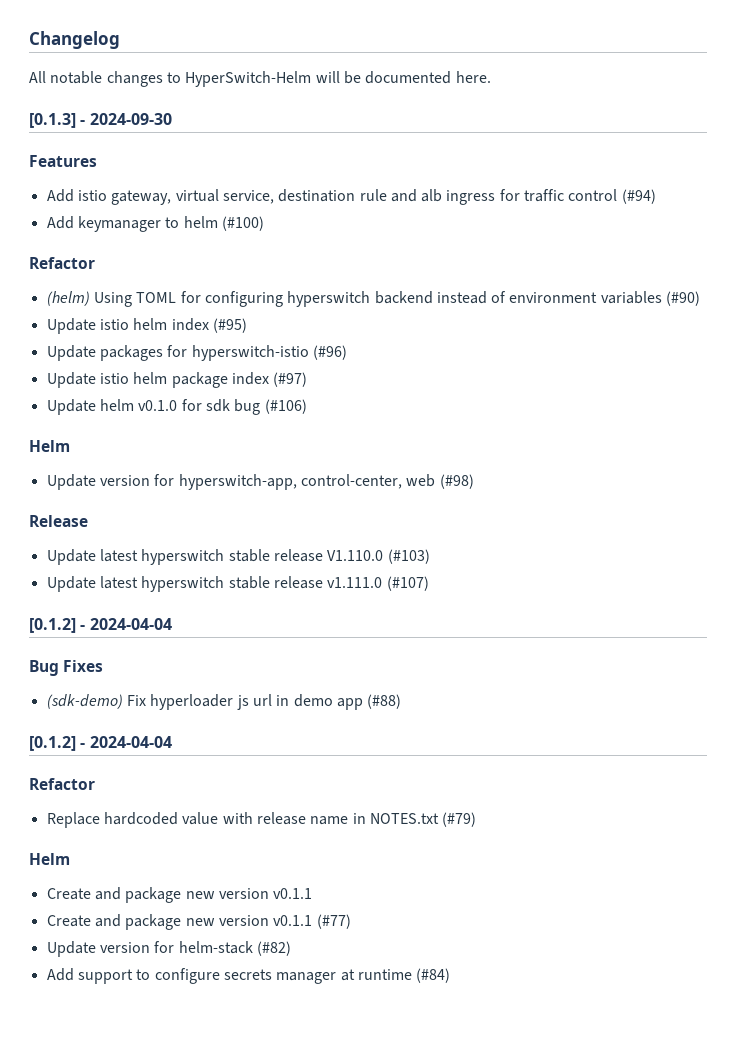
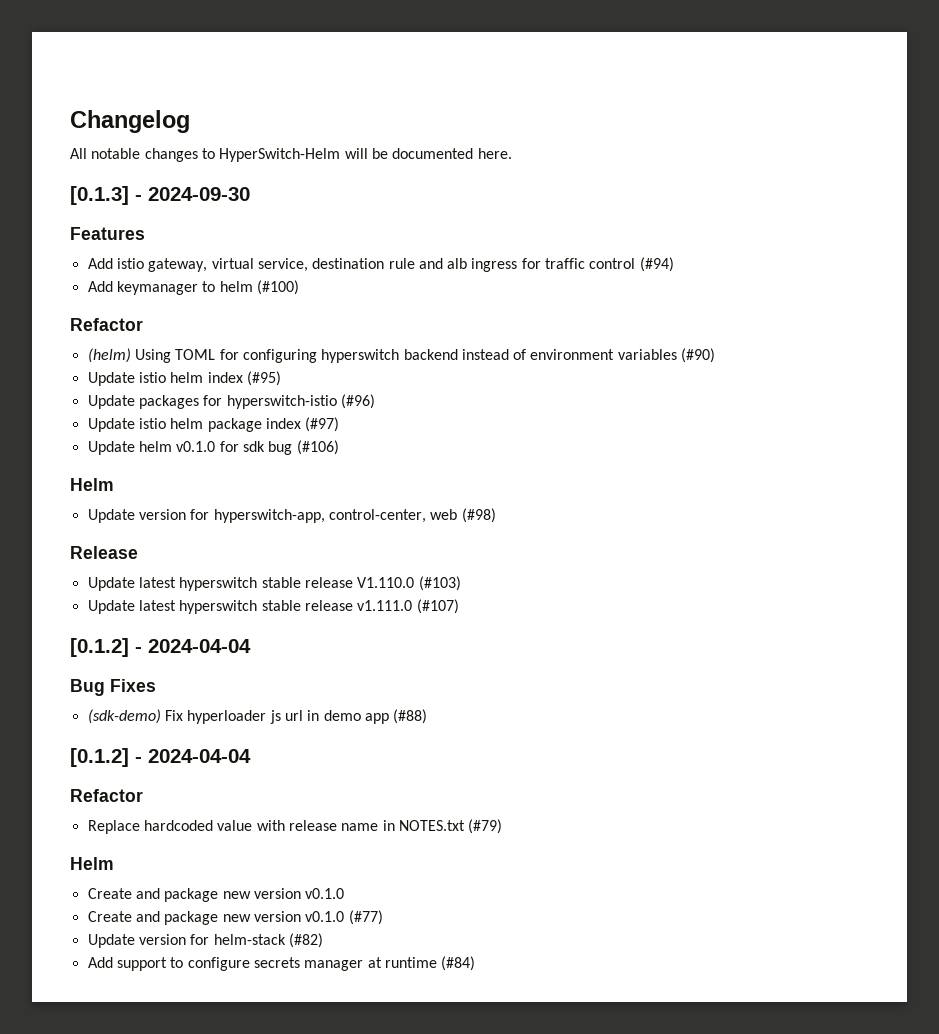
  Replace hardcoded value with release name in NOTES.txt (#79)
  Helm
- Create and package new version v0.1.1
- Create and package new version v0.1.1 (#77)
+ Create and package new version v0.1.0
+ Create and package new version v0.1.0 (#77)

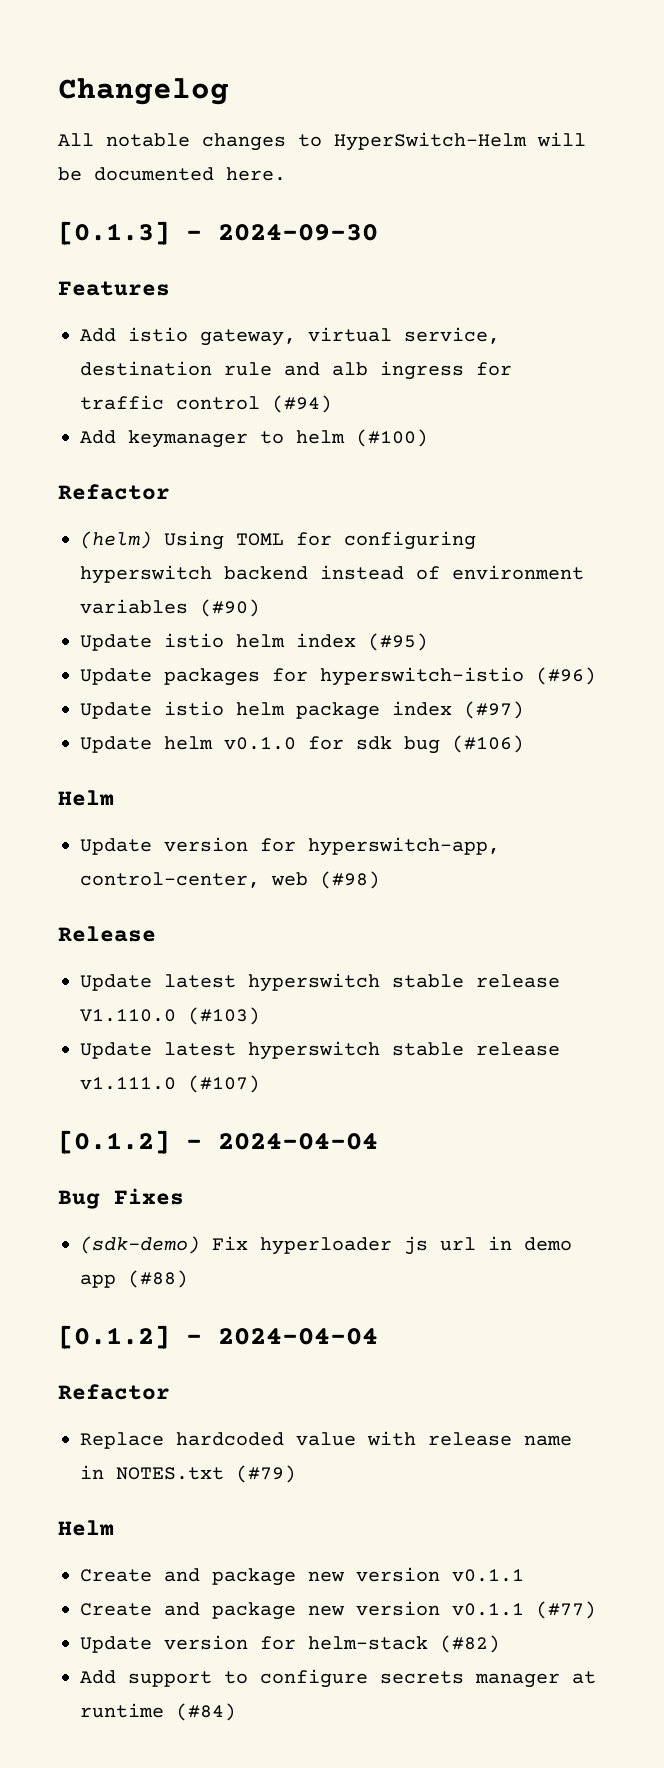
  Replace hardcoded value with release name in NOTES.txt (#79)
  Helm
- Create and package new version v0.1.0
- Create and package new version v0.1.0 (#77)
+ Create and package new version v0.1.1
+ Create and package new version v0.1.1 (#77)

